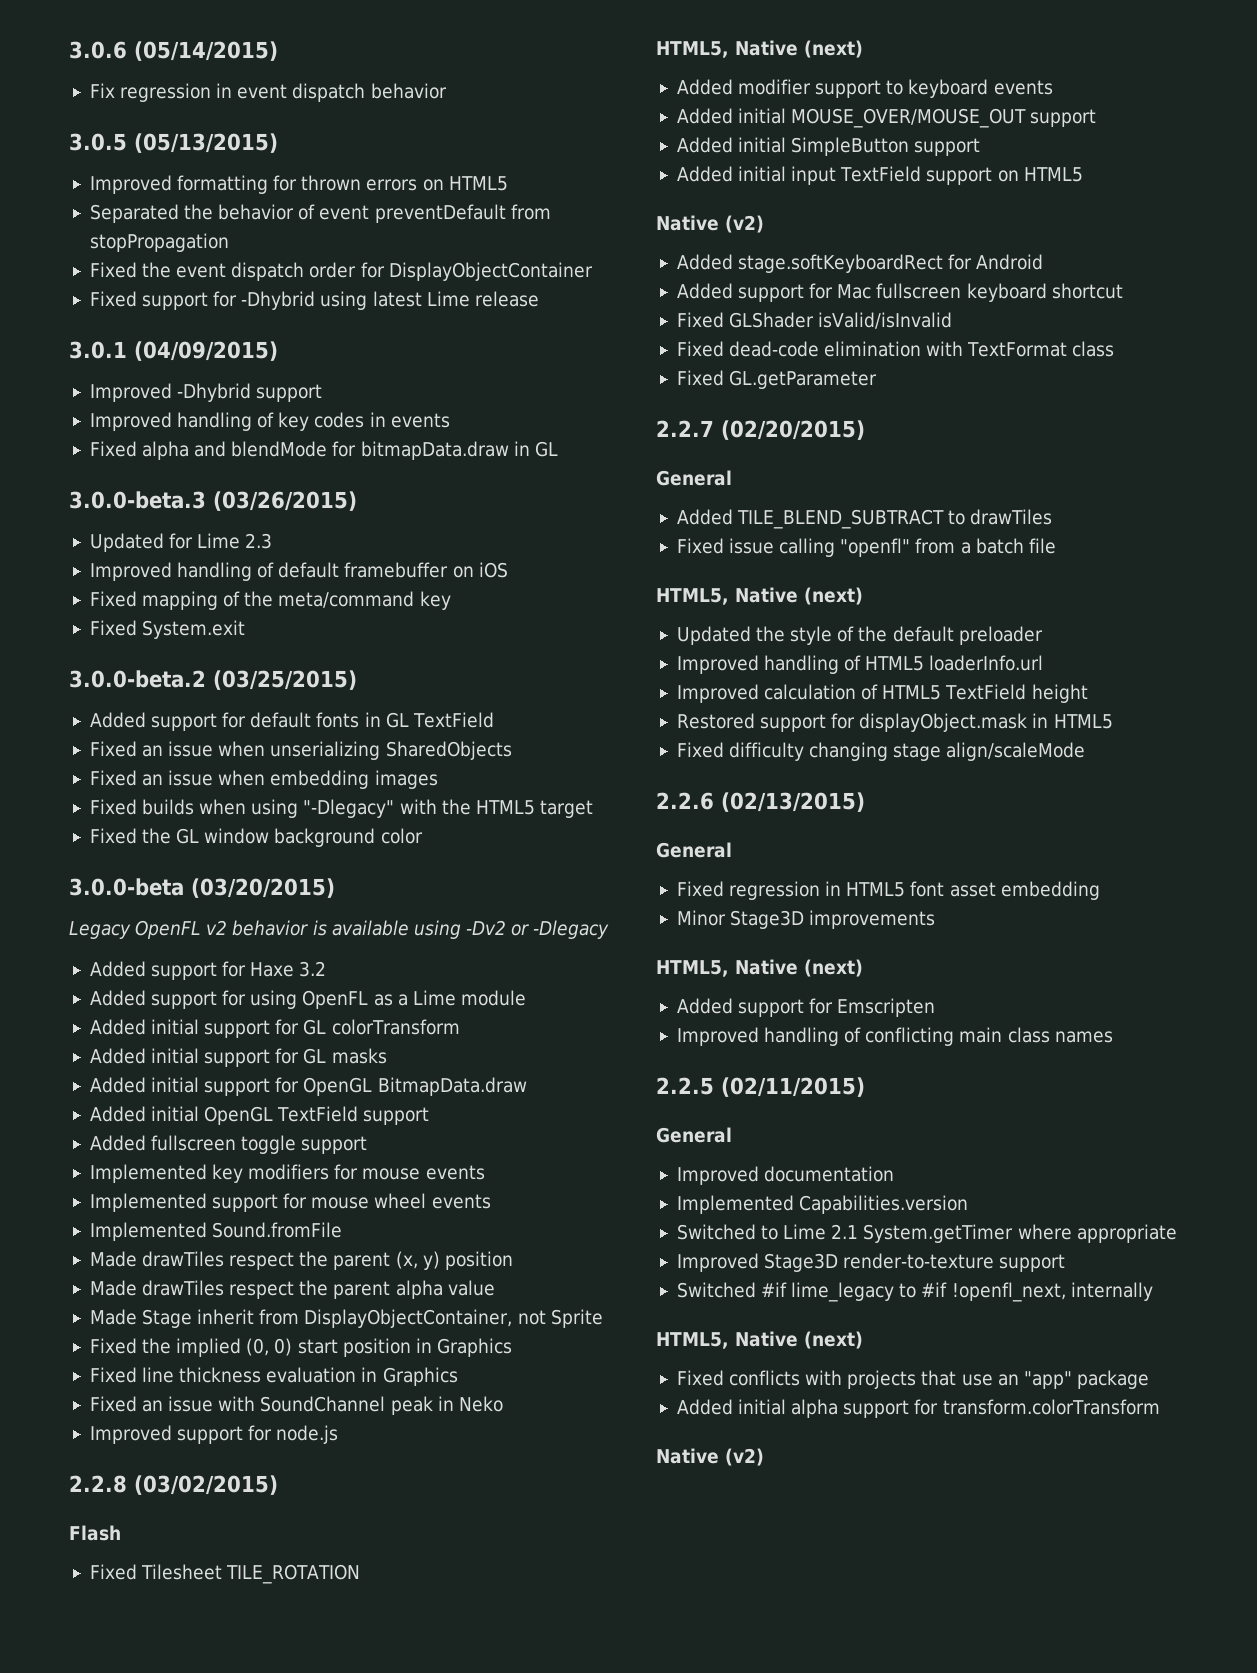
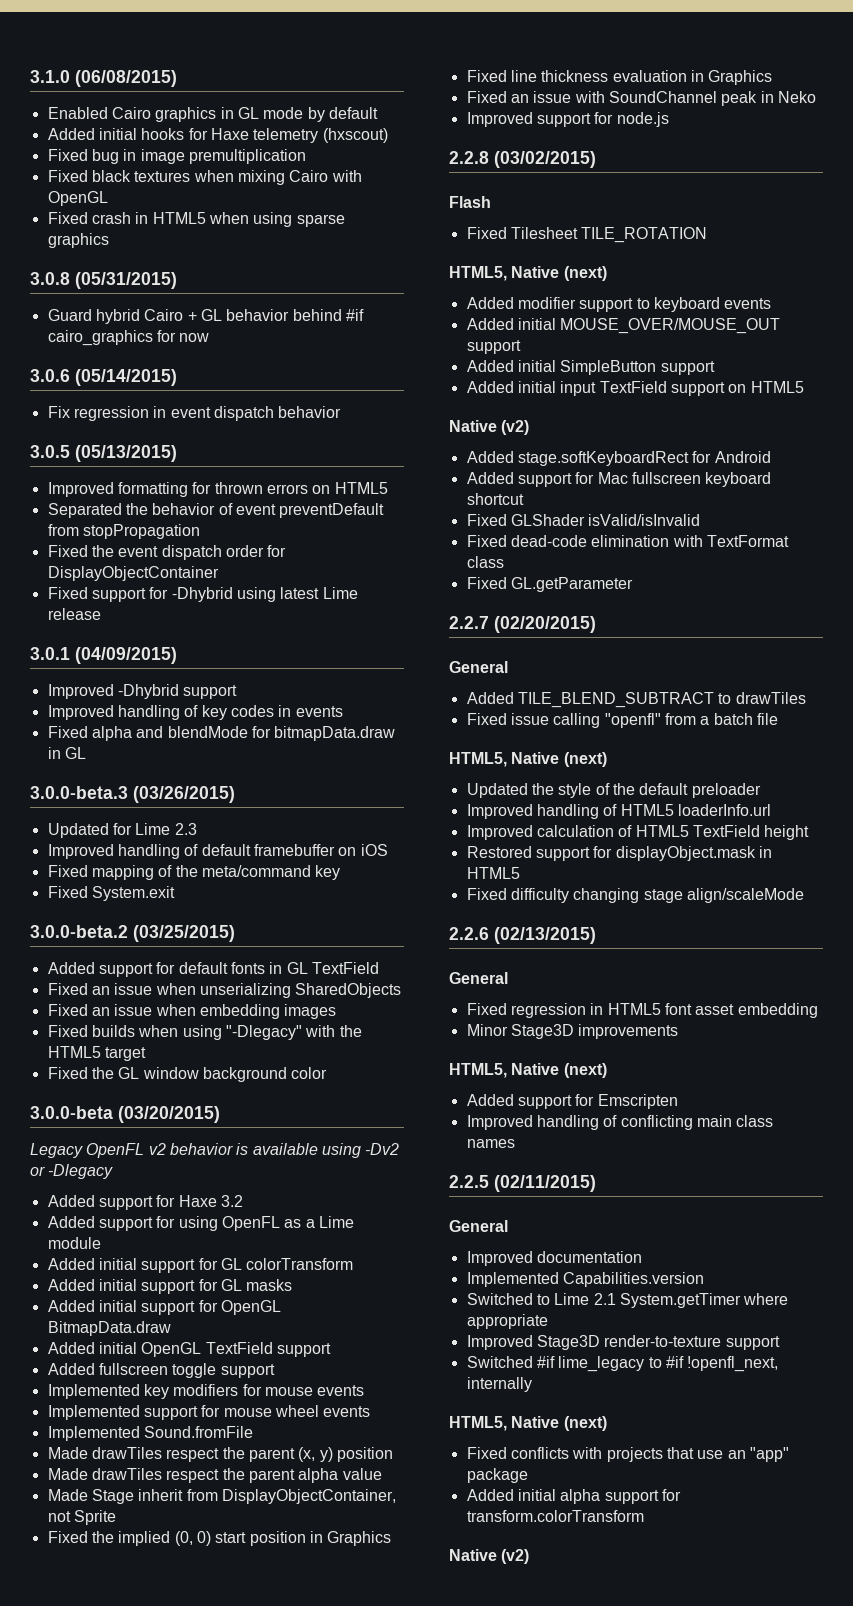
+ 3.1.0 (06/08/2015)
+ Enabled Cairo graphics in GL mode by default
+ Added initial hooks for Haxe telemetry (hxscout)
+ Fixed bug in image premultiplication
+ Fixed black textures when mixing Cairo with OpenGL
+ Fixed crash in HTML5 when using sparse graphics
+ 3.0.8 (05/31/2015)
+ Guard hybrid Cairo + GL behavior behind #if cairo_graphics for now

